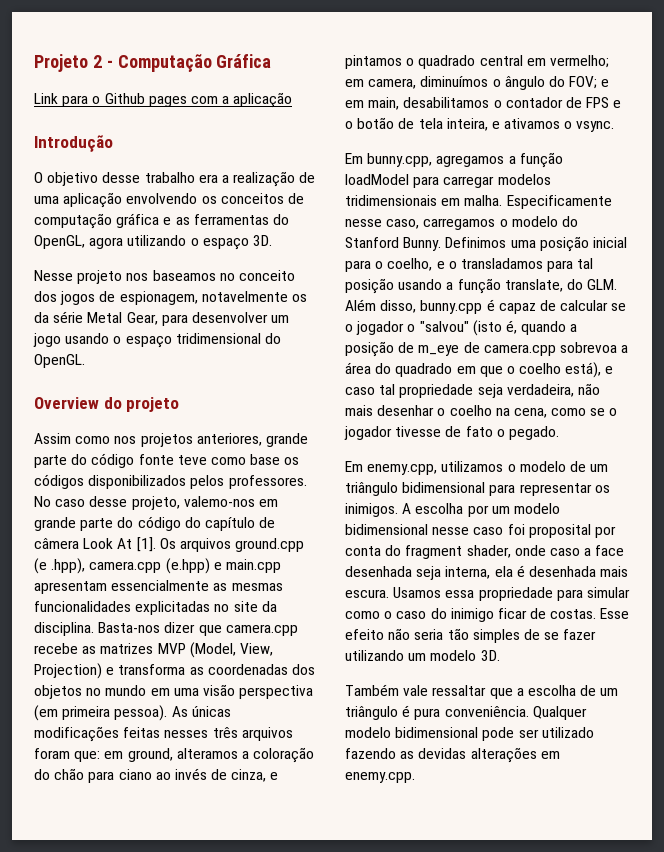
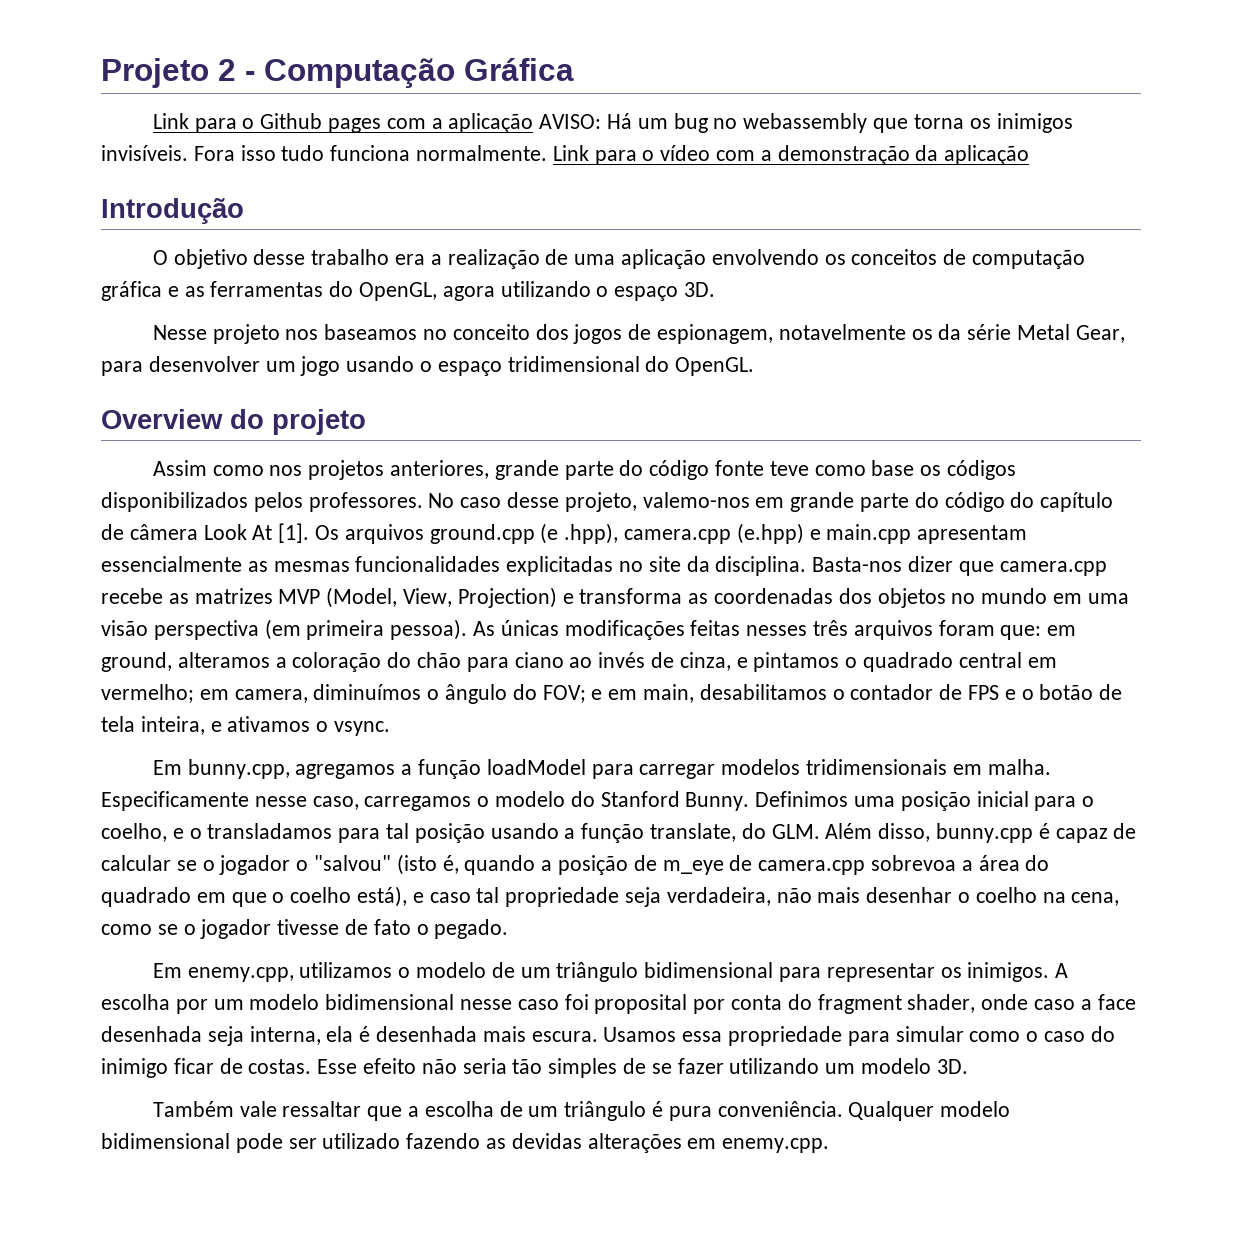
- Link para o Github pages com a aplicação
+ Link para o Github pages com a aplicação AVISO: Há um bug no webassembly que torna os inimigos invisíveis. Fora isso tudo funciona normalmente. Link para o vídeo com a demonstração da aplicação

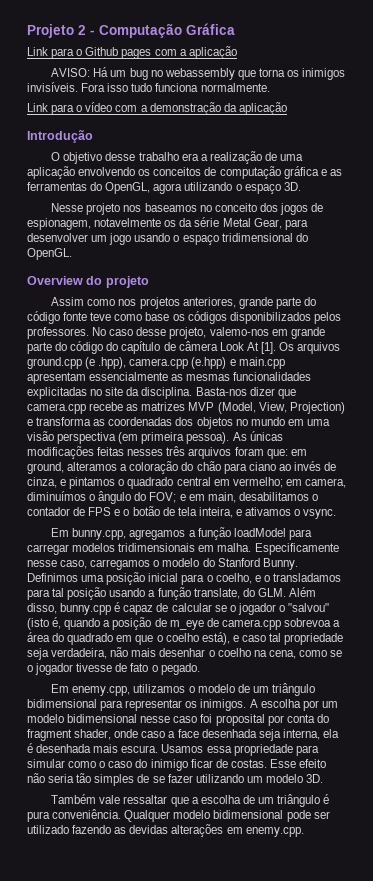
- Link para o Github pages com a aplicação AVISO: Há um bug no webassembly que torna os inimigos invisíveis.
+ Link para o Github pages com a aplicação
+ AVISO: Há um bug no webassembly que torna os inimigos invisíveis.
- Fora isso tudo funciona normalmente. Link para o vídeo com a demonstração da aplicação
+ Fora isso tudo funciona normalmente.
+ Link para o vídeo com a demonstração da aplicação

